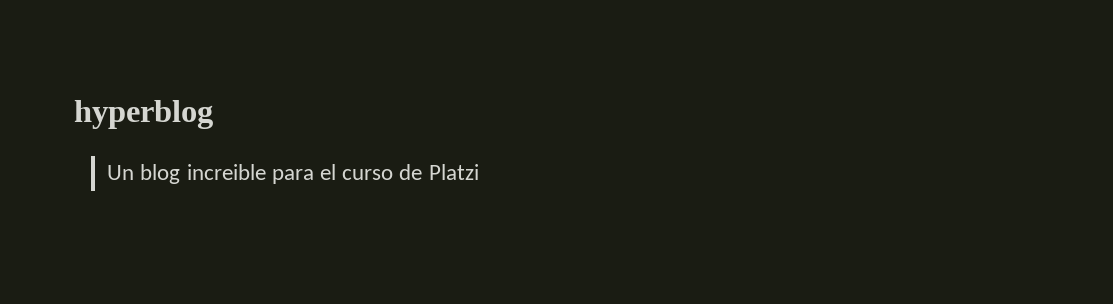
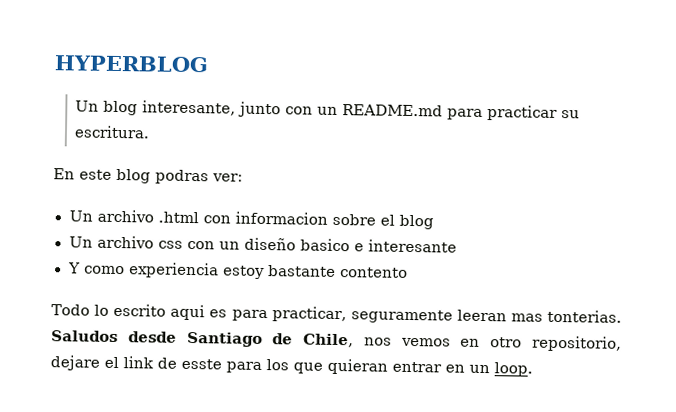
- hyperblog
+ HYPERBLOG
- Un blog increible para el curso de Platzi
+ Un blog interesante, junto con un README.md para practicar su escritura.
+ En este blog podras ver:
+ Un archivo .html con informacion sobre el blog
+ Un archivo css con un diseño basico e interesante
+ Y como experiencia estoy bastante contento
+ Todo lo escrito aqui es para practicar, seguramente leeran mas tonterias. Saludos desde Santiago de Chile, nos vemos en otro repositorio, dejare el link de esste para los que quieran entrar en un loop.

